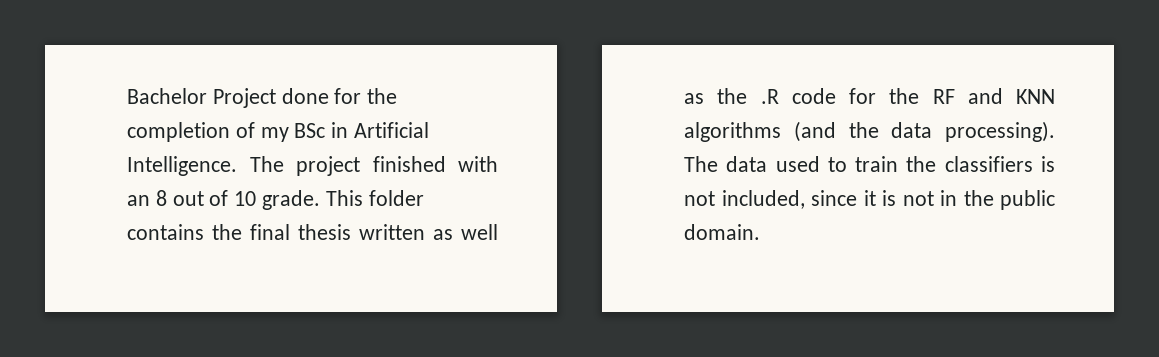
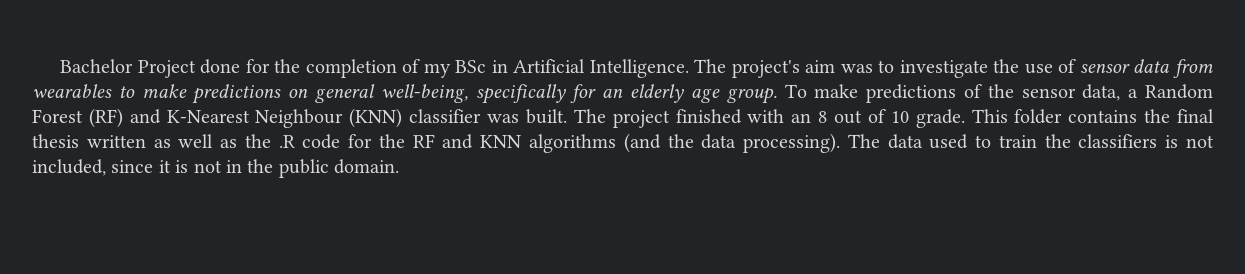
- The project finished with an 8 out of 10 grade.
+ The project's aim was to investigate the use of sensor data from wearables to make predictions on general well-being, specifically for an elderly age group. To make predictions of the sensor data, a Random Forest (RF) and K-Nearest Neighbour (KNN) classifier was built. The project finished with an 8 out of 10 grade.

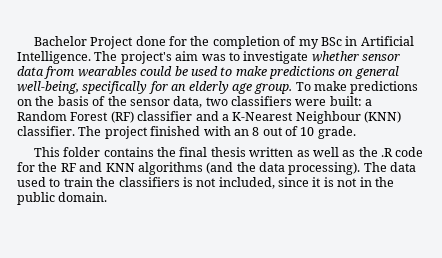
- The project's aim was to investigate the use of sensor data from wearables to make predictions on general well-being, specifically for an elderly age group.
+ The project's aim was to investigate whether sensor data from wearables could be used to make predictions on general well-being, specifically for an elderly age group.
- To make predictions of the sensor data, a Random Forest (RF) and K-Nearest Neighbour (KNN) classifier was built.
+ To make predictions on the basis of the sensor data, two classifiers were built: a Random Forest (RF) classifier and a K-Nearest Neighbour (KNN) classifier.
- The project finished with an 8 out of 10 grade. This folder contains the final thesis written as well as the .R code for the RF and KNN algorithms (and the data processing).
+ The project finished with an 8 out of 10 grade.
+ This folder contains the final thesis written as well as the .R code for the RF and KNN algorithms (and the data processing).

